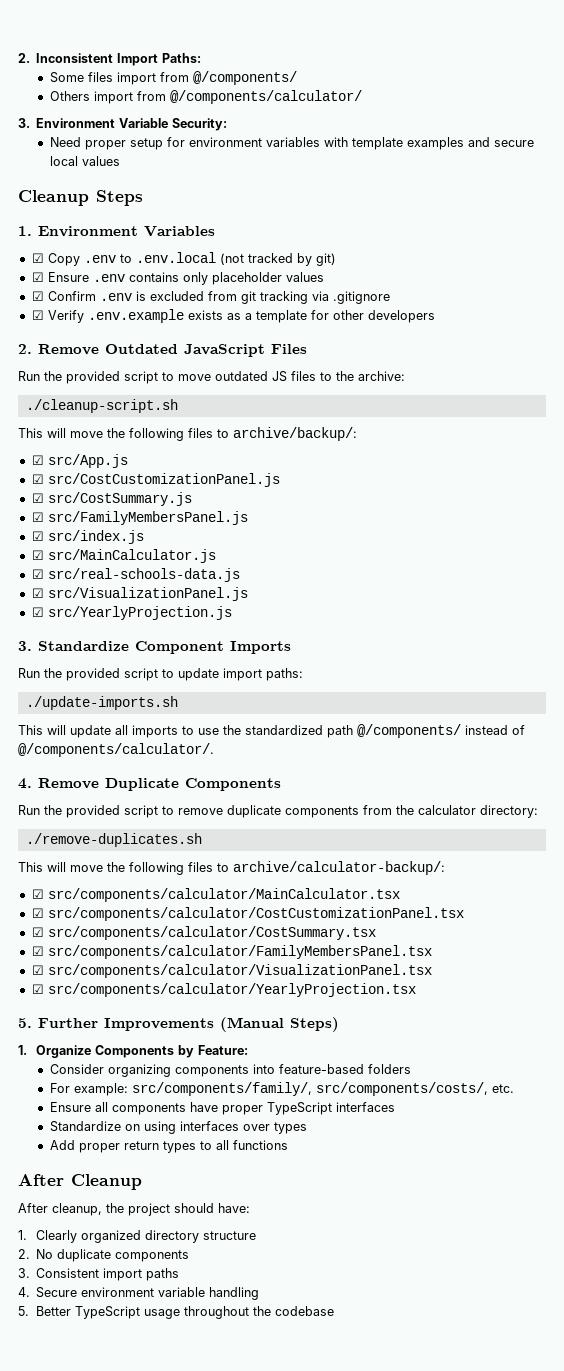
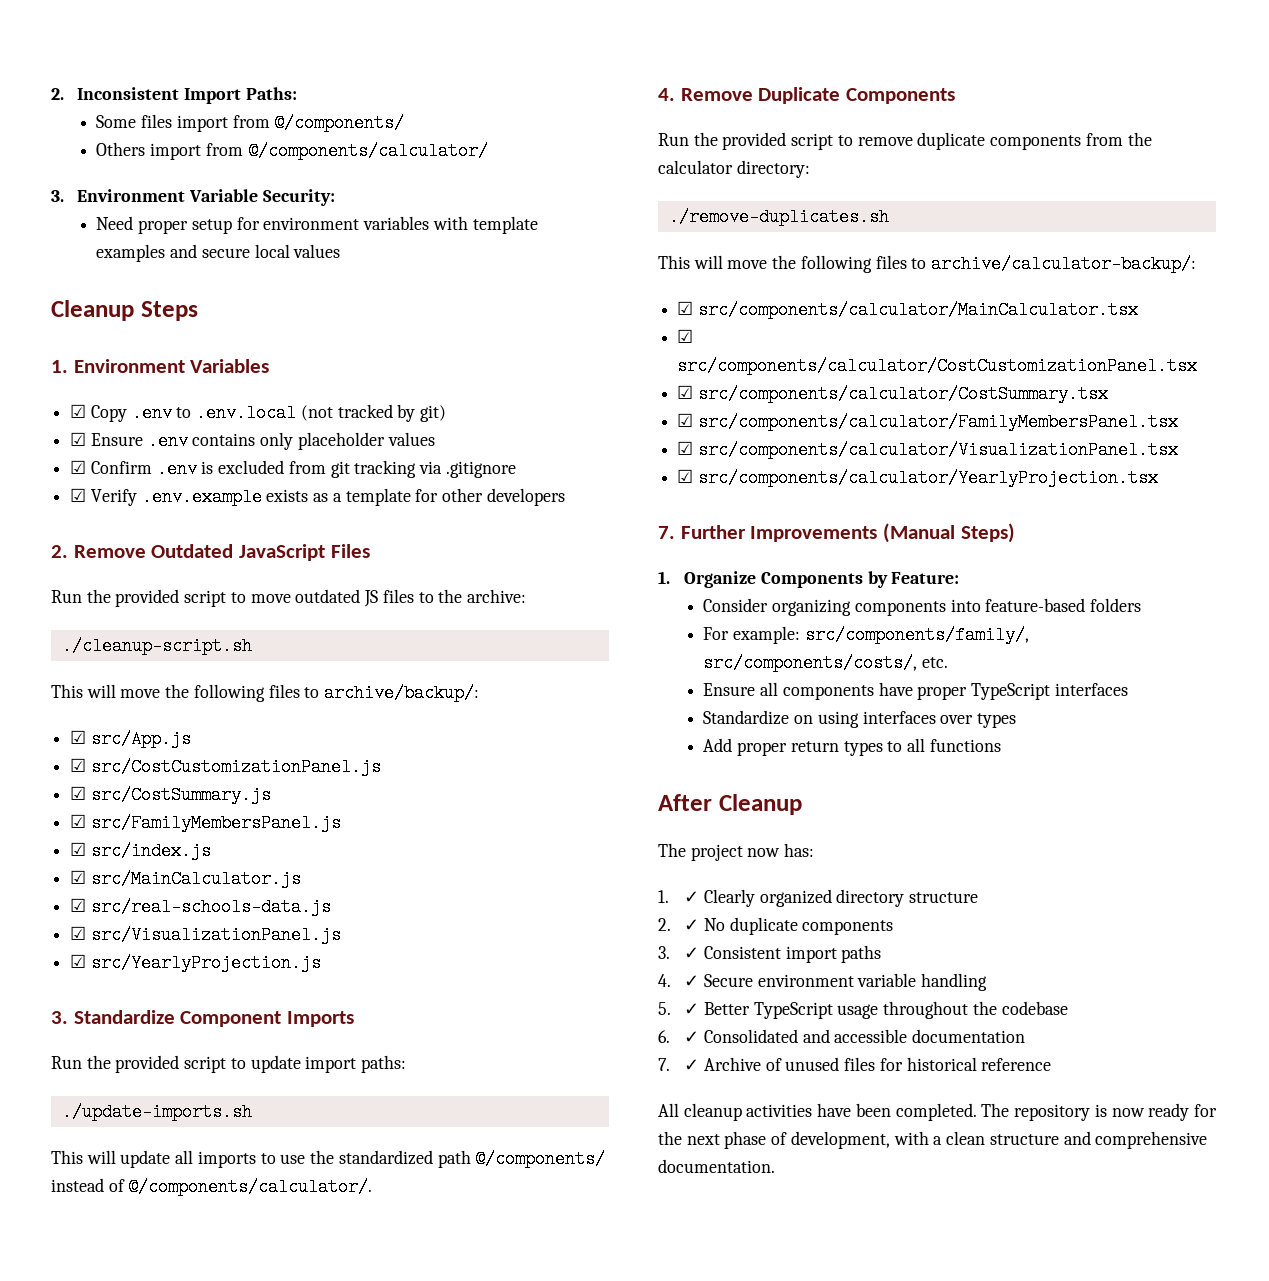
- 5. Further Improvements (Manual Steps)
+ 7. Further Improvements (Manual Steps)
- After cleanup, the project should have:
- 1. Clearly organized directory structure
+ The project now has:
+ 1. ✓ Clearly organized directory structure
- 2. No duplicate components
+ 2. ✓ No duplicate components
- 3. Consistent import paths
+ 3. ✓ Consistent import paths
- 4. Secure environment variable handling
+ 4. ✓ Secure environment variable handling
- 5. Better TypeScript usage throughout the codebase
+ 5. ✓ Better TypeScript usage throughout the codebase
+ 6. ✓ Consolidated and accessible documentation
+ 7. ✓ Archive of unused files for historical reference
+ All cleanup activities have been completed. The repository is now ready for the next phase of development, with a clean structure and comprehensive documentation.

